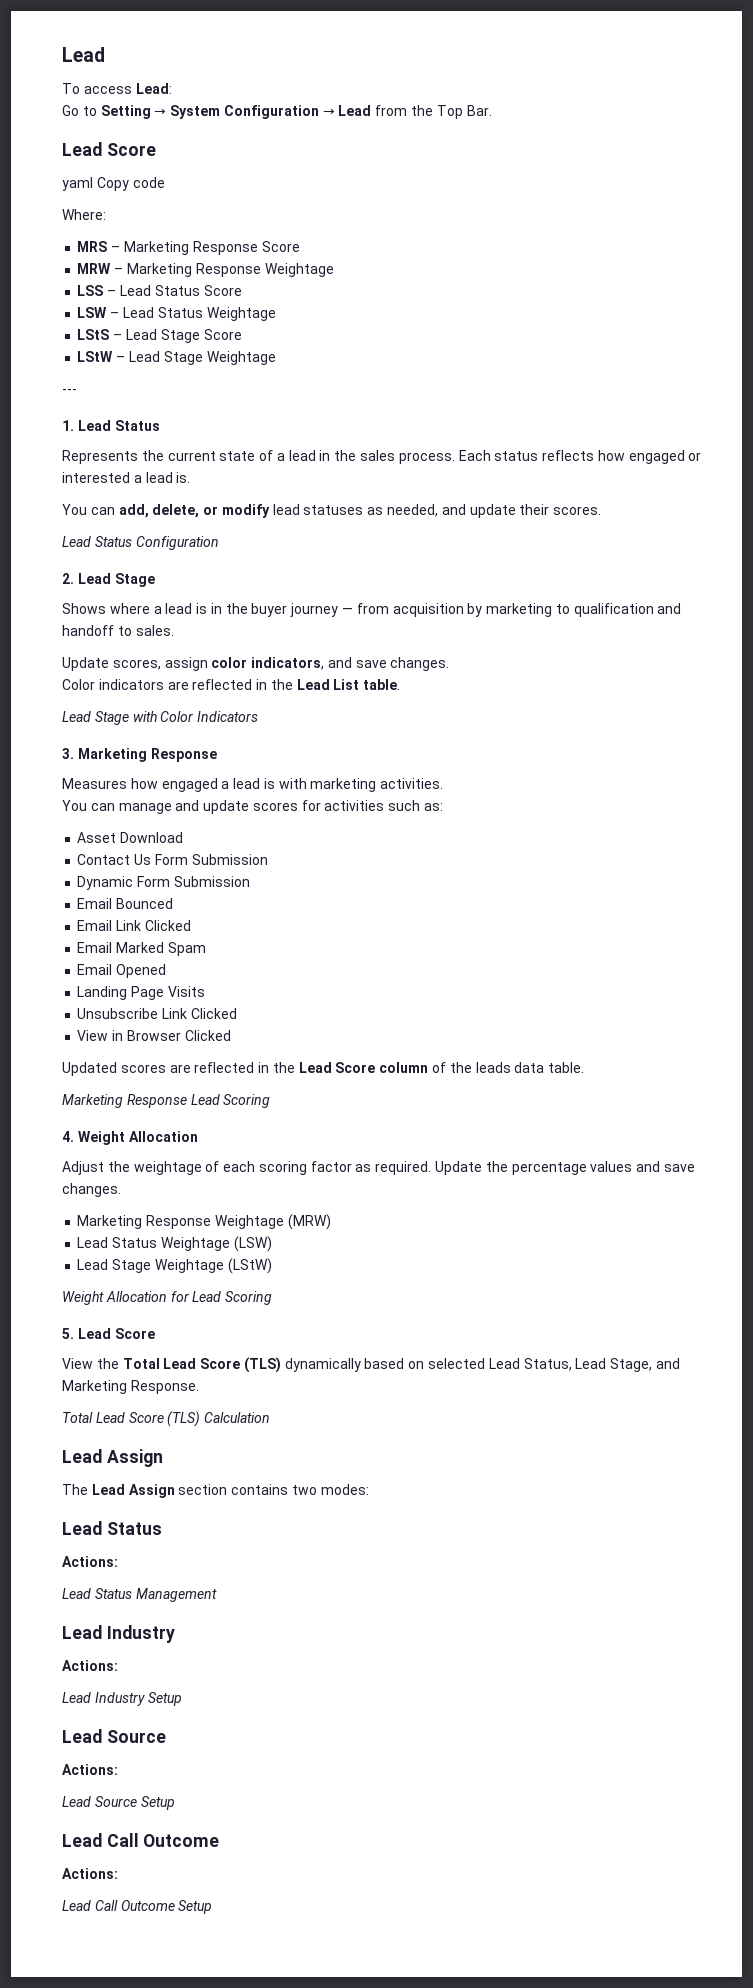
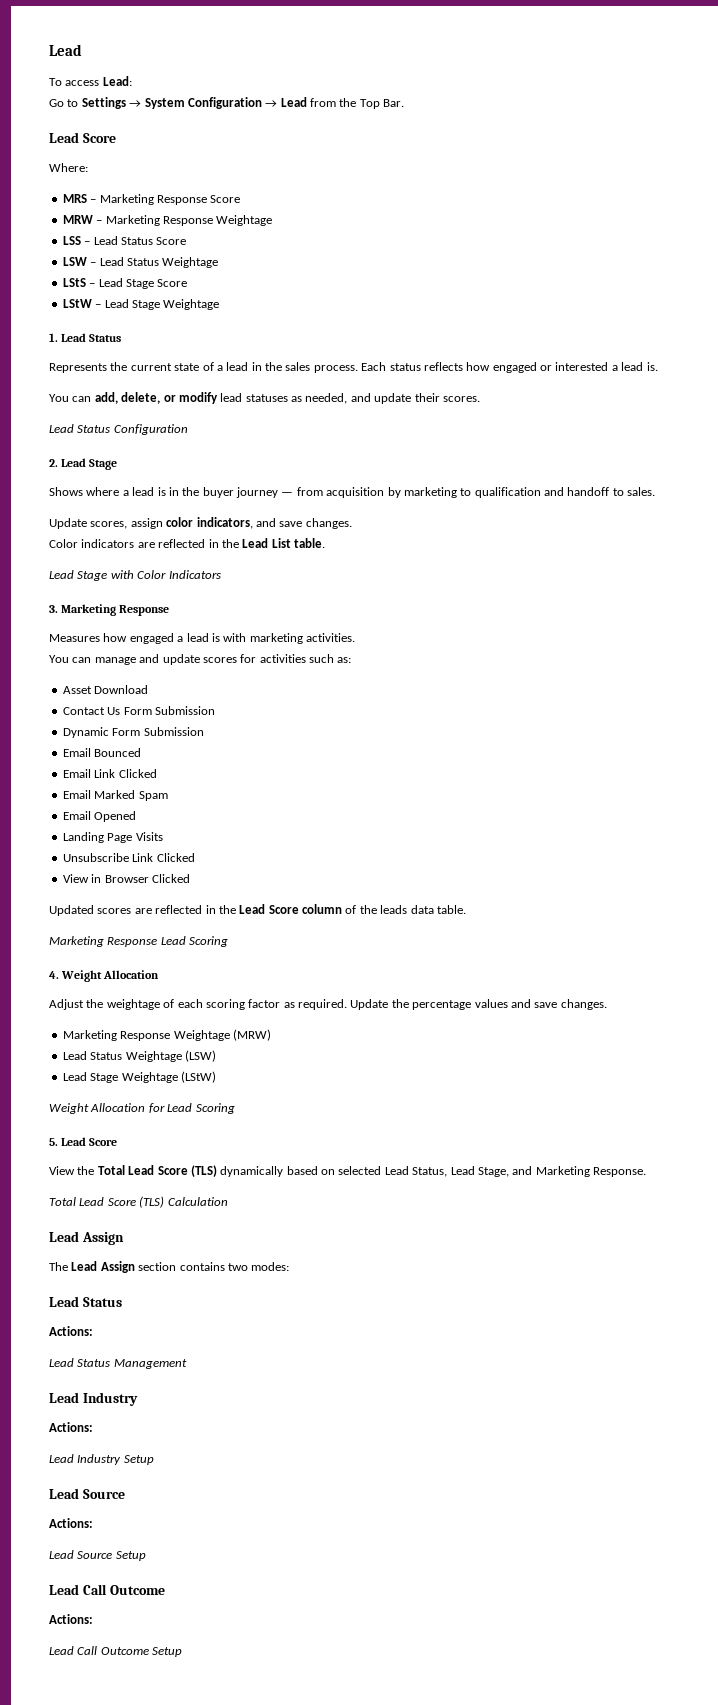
- Go to Setting → System Configuration → Lead from the Top Bar.
+ Go to Settings → System Configuration → Lead from the Top Bar.
- yaml Copy code
- ---

